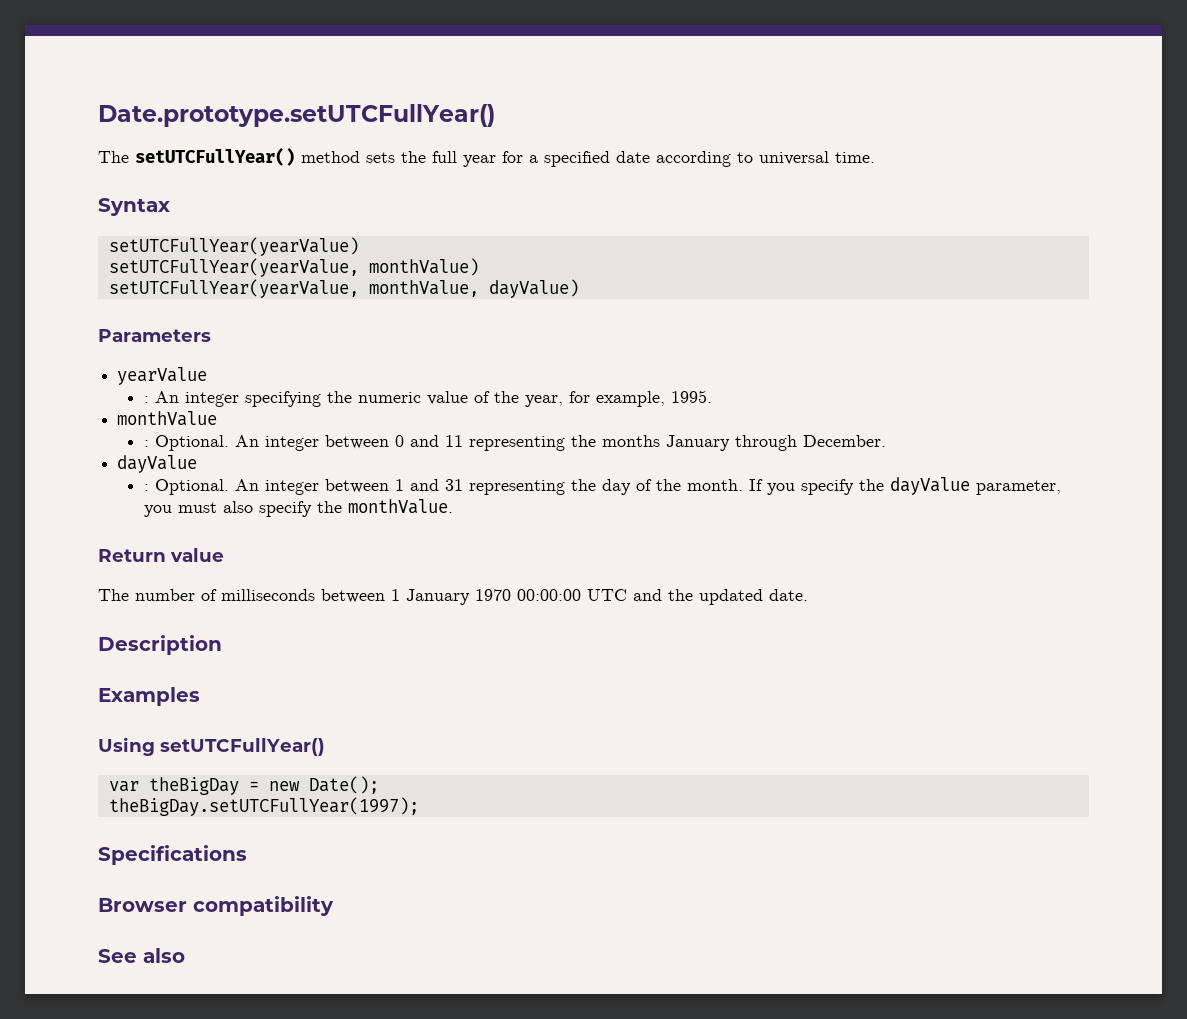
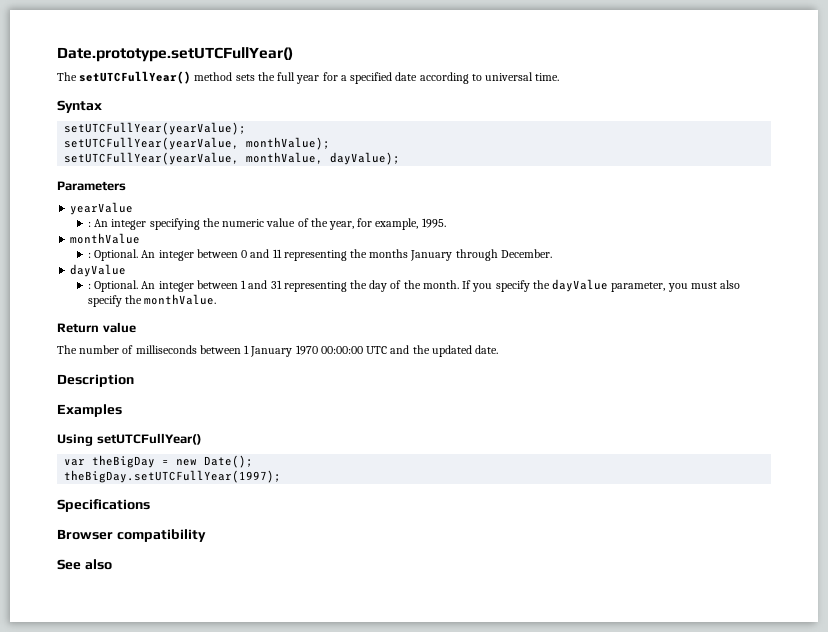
- setUTCFullYear(yearValue)
- setUTCFullYear(yearValue, monthValue)
+ setUTCFullYear(yearValue);
+ setUTCFullYear(yearValue, monthValue);
- setUTCFullYear(yearValue, monthValue, dayValue)
+ setUTCFullYear(yearValue, monthValue, dayValue);

